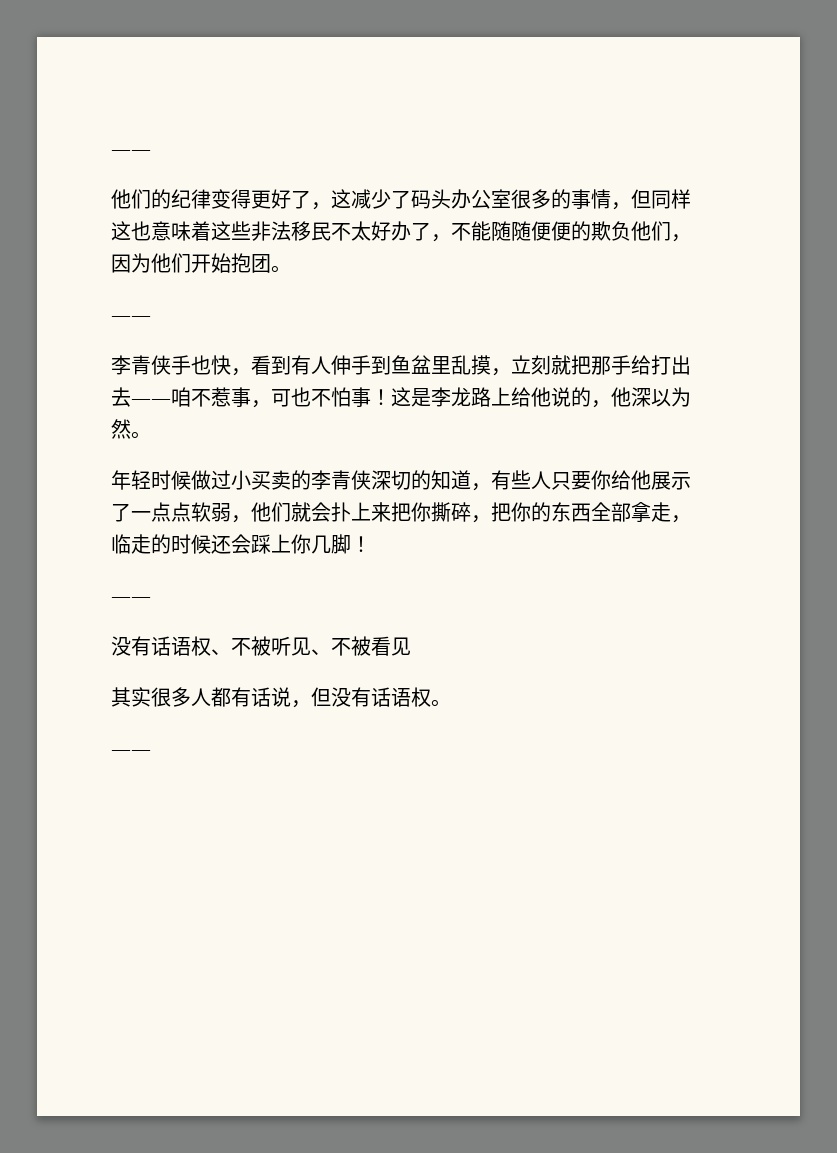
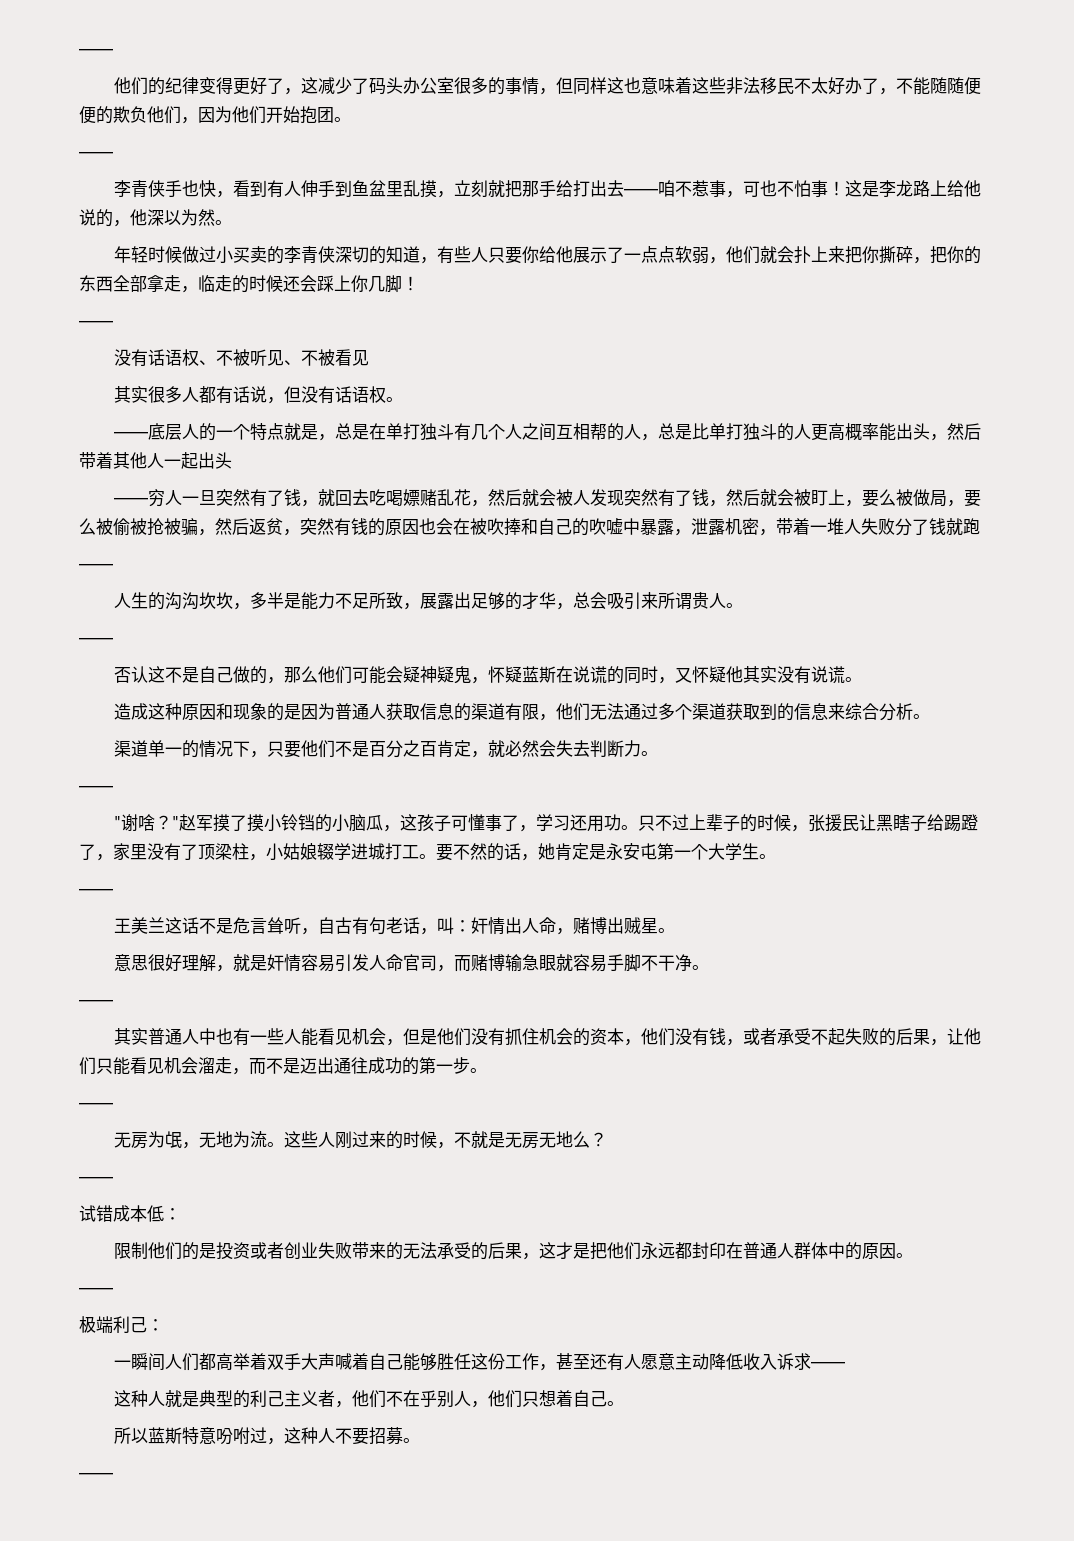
+ ——底层人的一个特点就是，总是在单打独斗有几个人之间互相帮的人，总是比单打独斗的人更高概率能出头，然后带着其他人一起出头
+ ——穷人一旦突然有了钱，就回去吃喝嫖赌乱花，然后就会被人发现突然有了钱，然后就会被盯上，要么被做局，要么被偷被抢被骗，然后返贫，突然有钱的原因也会在被吹捧和自己的吹嘘中暴露，泄露机密，带着一堆人失败分了钱就跑
+ ——
+ 人生的沟沟坎坎，多半是能力不足所致，展露出足够的才华，总会吸引来所谓贵人。
+ ——
+ 否认这不是自己做的，那么他们可能会疑神疑鬼，怀疑蓝斯在说谎的同时，又怀疑他其实没有说谎。
+ 造成这种原因和现象的是因为普通人获取信息的渠道有限，他们无法通过多个渠道获取到的信息来综合分析。
+ 渠道单一的情况下，只要他们不是百分之百肯定，就必然会失去判断力。
+ ——
+ "谢啥？"赵军摸了摸小铃铛的小脑瓜，这孩子可懂事了，学习还用功。只不过上辈子的时候，张援民让黑瞎子给踢蹬了，家里没有了顶梁柱，小姑娘辍学进城打工。要不然的话，她肯定是永安屯第一个大学生。
+ ——
+ 王美兰这话不是危言耸听，自古有句老话，叫：奸情出人命，赌博出贼星。
+ 意思很好理解，就是奸情容易引发人命官司，而赌博输急眼就容易手脚不干净。
+ ——
+ 其实普通人中也有一些人能看见机会，但是他们没有抓住机会的资本，他们没有钱，或者承受不起失败的后果，让他们只能看见机会溜走，而不是迈出通往成功的第一步。
+ ——
+ 无房为氓，无地为流。这些人刚过来的时候，不就是无房无地么？
+ ——
+ 试错成本低：
+ 限制他们的是投资或者创业失败带来的无法承受的后果，这才是把他们永远都封印在普通人群体中的原因。
+ ——
+ 极端利己：
+ 一瞬间人们都高举着双手大声喊着自己能够胜任这份工作，甚至还有人愿意主动降低收入诉求——
+ 这种人就是典型的利己主义者，他们不在乎别人，他们只想着自己。
+ 所以蓝斯特意吩咐过，这种人不要招募。

